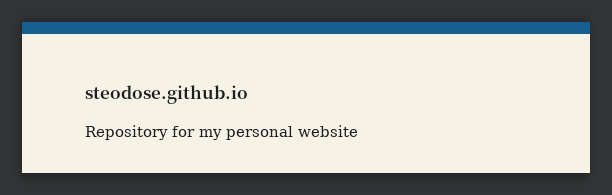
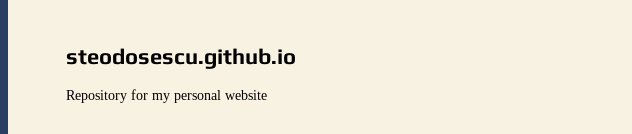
- steodose.github.io
+ steodosescu.github.io

